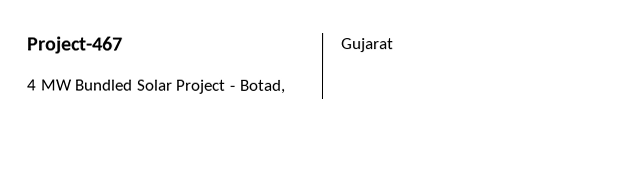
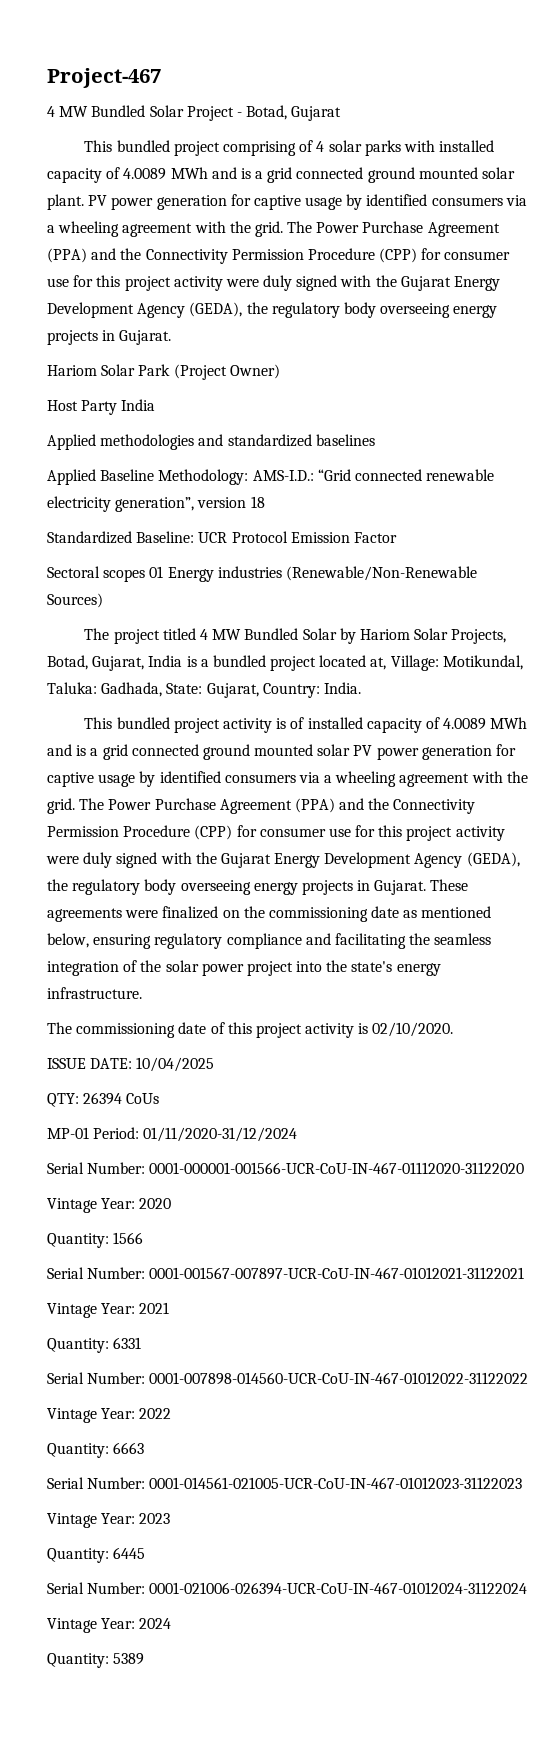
+ This bundled project comprising of 4 solar parks with installed capacity of 4.0089 MWh and is a grid connected ground mounted solar plant. PV power generation for captive usage by identified consumers via a wheeling agreement with the grid. The Power Purchase Agreement (PPA) and the Connectivity Permission Procedure (CPP) for consumer use for this project activity were duly signed with the Gujarat Energy Development Agency (GEDA), the regulatory body overseeing energy projects in Gujarat.
+ Hariom Solar Park (Project Owner)
+ Host Party India
+ Applied methodologies and standardized baselines
+ Applied Baseline Methodology: AMS-I.D.: “Grid connected renewable electricity generation”, version 18
+ Standardized Baseline: UCR Protocol Emission Factor
+ Sectoral scopes 01 Energy industries (Renewable/Non-Renewable Sources)
+ The project titled 4 MW Bundled Solar by Hariom Solar Projects, Botad, Gujarat, India is a bundled project located at, Village: Motikundal, Taluka: Gadhada, State: Gujarat, Country: India.
+ This bundled project activity is of installed capacity of 4.0089 MWh and is a grid connected ground mounted solar PV power generation for captive usage by identified consumers via a wheeling agreement with the grid. The Power Purchase Agreement (PPA) and the Connectivity Permission Procedure (CPP) for consumer use for this project activity were duly signed with the Gujarat Energy Development Agency (GEDA), the regulatory body overseeing energy projects in Gujarat. These agreements were finalized on the commissioning date as mentioned below, ensuring regulatory compliance and facilitating the seamless integration of the solar power project into the state's energy infrastructure.
+ The commissioning date of this project activity is 02/10/2020.
+ ISSUE DATE: 10/04/2025
+ QTY: 26394 CoUs
+ MP-01 Period: 01/11/2020-31/12/2024
+ Serial Number: 0001-000001-001566-UCR-CoU-IN-467-01112020-31122020
+ Vintage Year: 2020
+ Quantity: 1566
+ Serial Number: 0001-001567-007897-UCR-CoU-IN-467-01012021-31122021
+ Vintage Year: 2021
+ Quantity: 6331
+ Serial Number: 0001-007898-014560-UCR-CoU-IN-467-01012022-31122022
+ Vintage Year: 2022
+ Quantity: 6663
+ Serial Number: 0001-014561-021005-UCR-CoU-IN-467-01012023-31122023
+ Vintage Year: 2023
+ Quantity: 6445
+ Serial Number: 0001-021006-026394-UCR-CoU-IN-467-01012024-31122024
+ Vintage Year: 2024
+ Quantity: 5389

